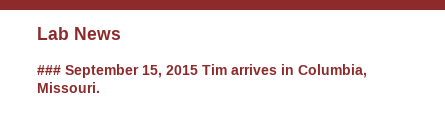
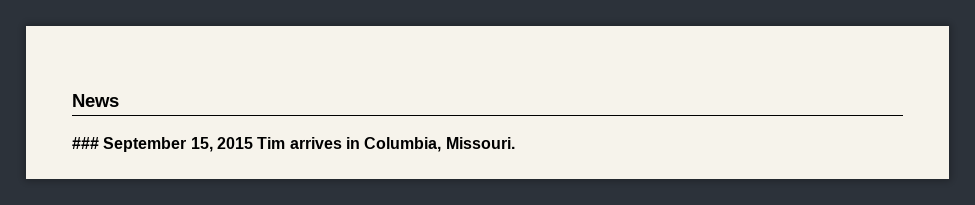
- Lab News
+ News

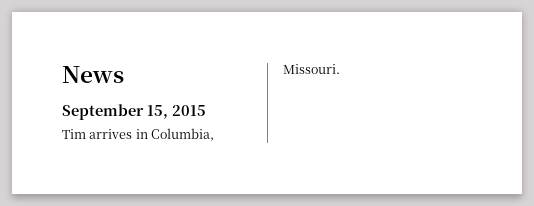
- ### September 15, 2015 Tim arrives in Columbia, Missouri.
+ September 15, 2015
+ Tim arrives in Columbia, Missouri.

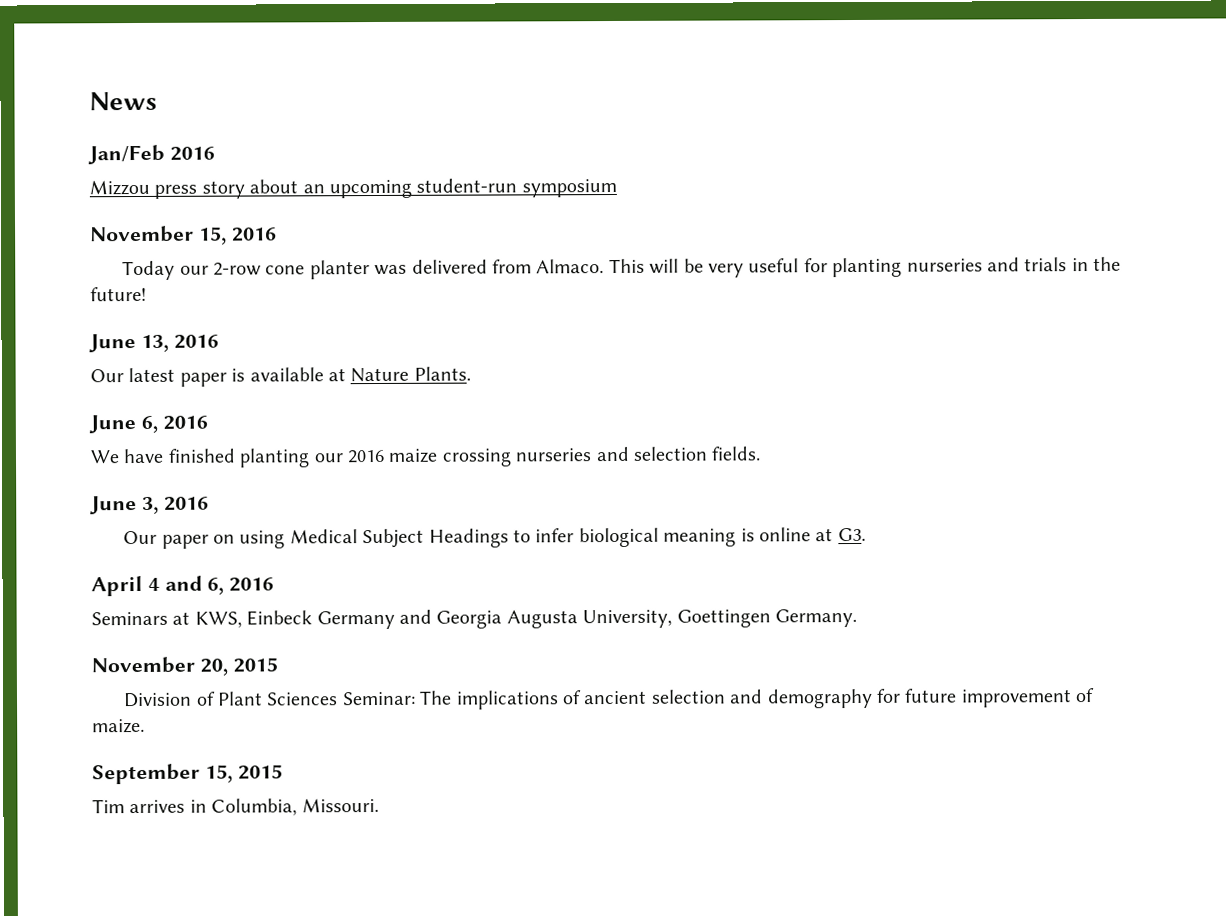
+ Jan/Feb 2016
+ Mizzou press story about an upcoming student-run symposium
+ November 15, 2016
+ Today our 2-row cone planter was delivered from Almaco. This will be very useful for planting nurseries and trials in the future!
+ June 13, 2016
+ Our latest paper is available at Nature Plants.
+ June 6, 2016
+ We have finished planting our 2016 maize crossing nurseries and selection fields.
+ June 3, 2016
+ Our paper on using Medical Subject Headings to infer biological meaning is online at G3.
+ April 4 and 6, 2016
+ Seminars at KWS, Einbeck Germany and Georgia Augusta University, Goettingen Germany.
+ November 20, 2015
+ Division of Plant Sciences Seminar: The implications of ancient selection and demography for future improvement of maize.

